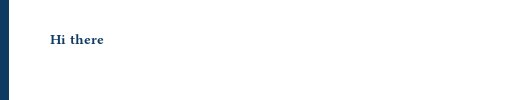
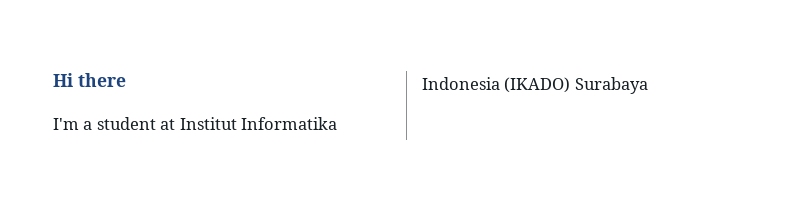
+ I'm a student at Institut Informatika Indonesia (IKADO) Surabaya

